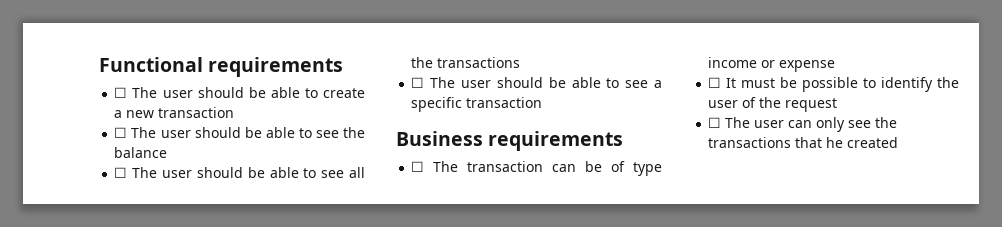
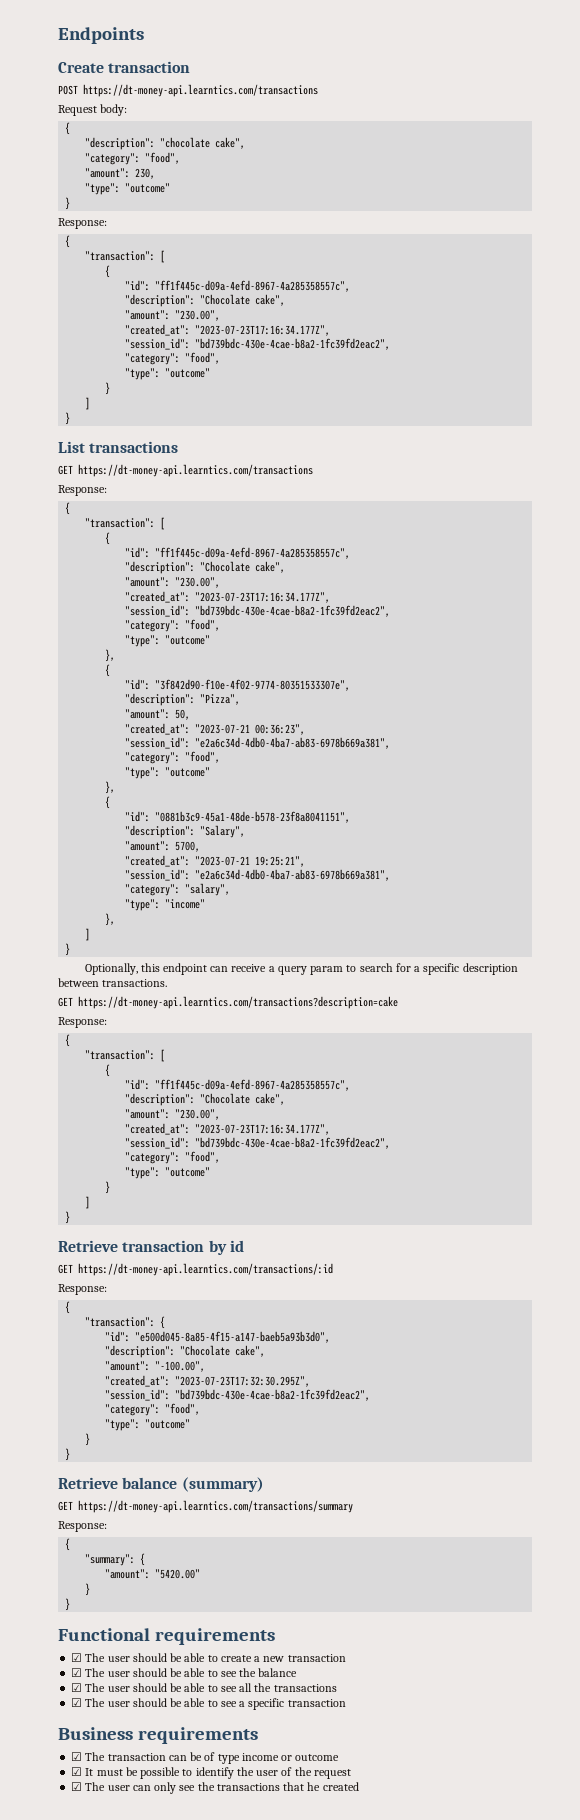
+ Endpoints
+ Create transaction
+ POST https://dt-money-api.learntics.com/transactions
+ Request body:
+ {
+ "description": "chocolate cake",
+ "category": "food",
+ "amount": 230,
+ "type": "outcome"
+ }
+ Response:
+ {
+ "transaction": [
+ {
+ "id": "ff1f445c-d09a-4efd-8967-4a285358557c",
+ "description": "Chocolate cake",
+ "amount": "230.00",
+ "created_at": "2023-07-23T17:16:34.177Z",
+ "session_id": "bd739bdc-430e-4cae-b8a2-1fc39fd2eac2",
+ "category": "food",
+ "type": "outcome"
+ }
+ ]
+ }
+ List transactions
+ GET https://dt-money-api.learntics.com/transactions
+ Response:
+ {
+ "transaction": [
+ {
+ "id": "ff1f445c-d09a-4efd-8967-4a285358557c",
+ "description": "Chocolate cake",
+ "amount": "230.00",
+ "created_at": "2023-07-23T17:16:34.177Z",
+ "session_id": "bd739bdc-430e-4cae-b8a2-1fc39fd2eac2",
+ "category": "food",
+ "type": "outcome"
+ },
+ {
+ "id": "3f842d90-f10e-4f02-9774-80351533307e",
+ "description": "Pizza",
+ "amount": 50,
+ "created_at": "2023-07-21 00:36:23",
+ "session_id": "e2a6c34d-4db0-4ba7-ab83-6978b669a381",
+ "category": "food",
+ "type": "outcome"
+ },
+ {
+ "id": "0881b3c9-45a1-48de-b578-23f8a8041151",
+ "description": "Salary",
+ "amount": 5700,
+ "created_at": "2023-07-21 19:25:21",
+ "session_id": "e2a6c34d-4db0-4ba7-ab83-6978b669a381",
+ "category": "salary",
+ "type": "income"
+ },
+ ]
+ }
+ Optionally, this endpoint can receive a query param to search for a specific description between transactions.
+ GET https://dt-money-api.learntics.com/transactions?description=cake
+ Response:
+ {
+ "transaction": [
+ {
+ "id": "ff1f445c-d09a-4efd-8967-4a285358557c",
+ "description": "Chocolate cake",
+ "amount": "230.00",
+ "created_at": "2023-07-23T17:16:34.177Z",
+ "session_id": "bd739bdc-430e-4cae-b8a2-1fc39fd2eac2",
+ "category": "food",
+ "type": "outcome"
+ }
+ ]
+ }
+ Retrieve transaction by id
+ GET https://dt-money-api.learntics.com/transactions/:id
+ Response:
+ {
+ "transaction": {
+ "id": "e500d045-8a85-4f15-a147-baeb5a93b3d0",
+ "description": "Chocolate cake",
+ "amount": "-100.00",
+ "created_at": "2023-07-23T17:32:30.295Z",
+ "session_id": "bd739bdc-430e-4cae-b8a2-1fc39fd2eac2",
+ "category": "food",
+ "type": "outcome"
+ }
+ }
+ Retrieve balance (summary)
+ GET https://dt-money-api.learntics.com/transactions/summary
+ Response:
+ {
+ "summary": {
+ "amount": "5420.00"
+ }
+ }
- ☐ The user should be able to create a new transaction
+ ☑ The user should be able to create a new transaction
- ☐ The user should be able to see the balance
+ ☑ The user should be able to see the balance
- ☐ The user should be able to see all the transactions
+ ☑ The user should be able to see all the transactions
- ☐ The user should be able to see a specific transaction
+ ☑ The user should be able to see a specific transaction
- ☐ The transaction can be of type income or expense
- ☐ It must be possible to identify the user of the request
+ ☑ The transaction can be of type income or outcome
+ ☑ It must be possible to identify the user of the request
- ☐ The user can only see the transactions that he created
+ ☑ The user can only see the transactions that he created

